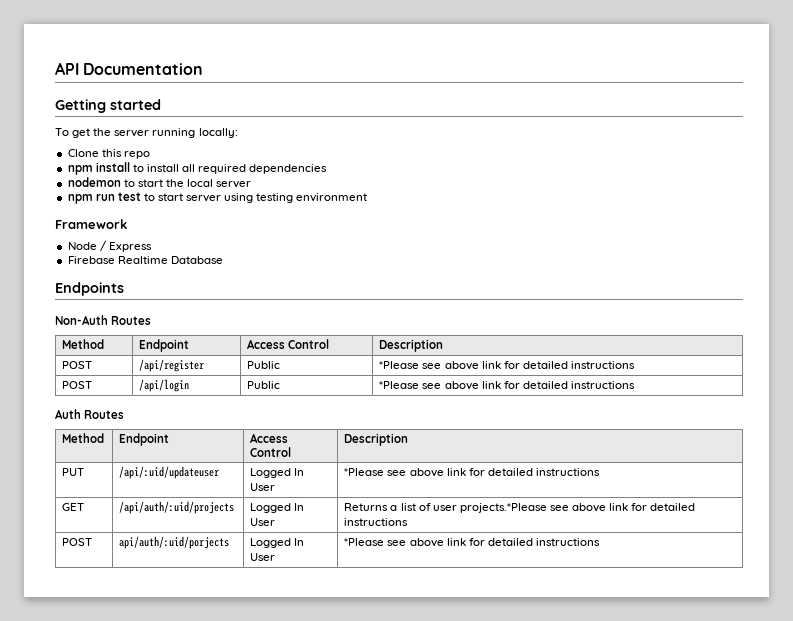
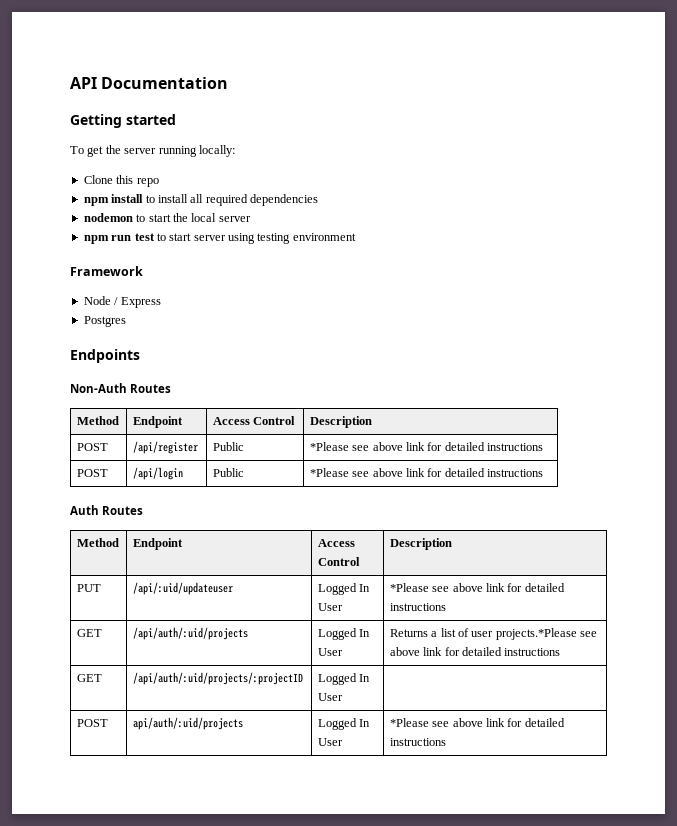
- Firebase Realtime Database
+ Postgres
- POST | api/auth/:uid/porjects | Logged In User | *Please see above link for detailed instructions
+ GET | /api/auth/:uid/projects/:projectID | Logged In User |
+ POST | api/auth/:uid/projects | Logged In User | *Please see above link for detailed instructions

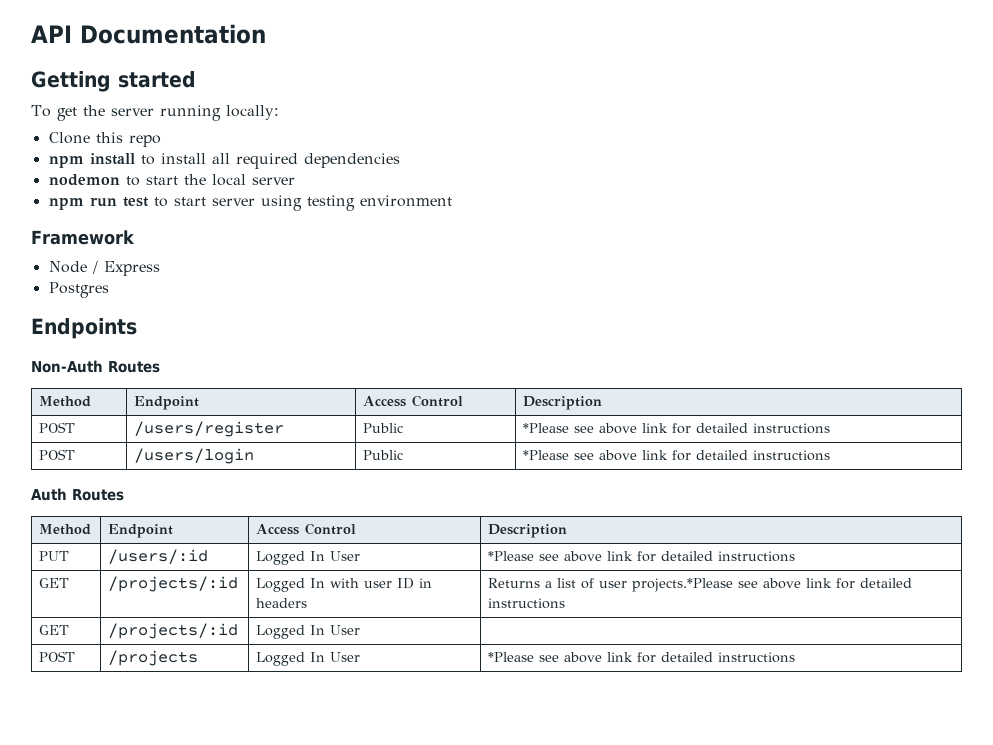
- POST | /api/register | Public | *Please see above link for detailed instructions
+ POST | /users/register | Public | *Please see above link for detailed instructions
- POST | /api/login | Public | *Please see above link for detailed instructions
+ POST | /users/login | Public | *Please see above link for detailed instructions
- PUT | /api/:uid/updateuser | Logged In User | *Please see above link for detailed instructions
+ PUT | /users/:id | Logged In User | *Please see above link for detailed instructions
- GET | /api/auth/:uid/projects | Logged In User | Returns a list of user projects.*Please see above link for detailed instructions
+ GET | /projects/:id | Logged In with user ID in headers | Returns a list of user projects.*Please see above link for detailed instructions
- GET | /api/auth/:uid/projects/:projectID | Logged In User |
+ GET | /projects/:id | Logged In User |
- POST | api/auth/:uid/projects | Logged In User | *Please see above link for detailed instructions
+ POST | /projects | Logged In User | *Please see above link for detailed instructions

